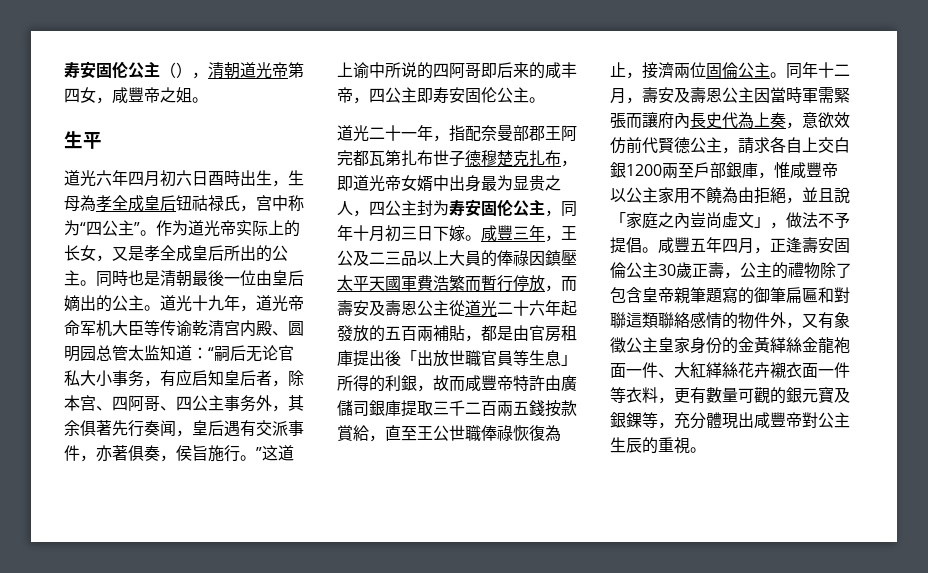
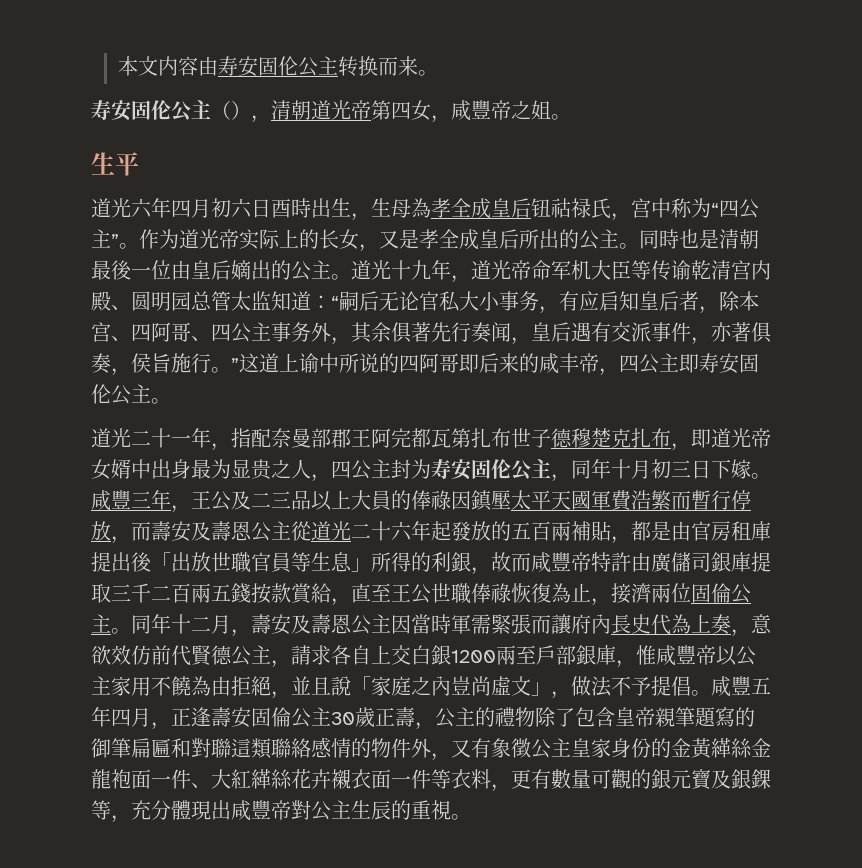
+ 本文内容由寿安固伦公主转换而来。

